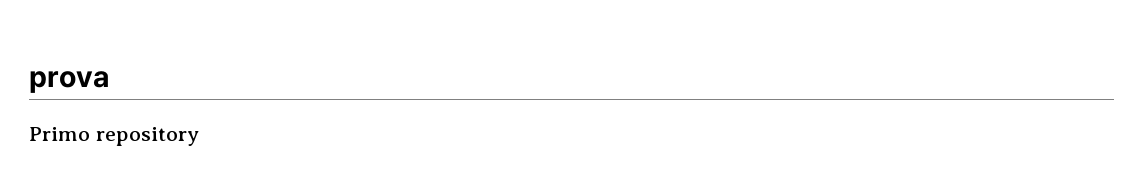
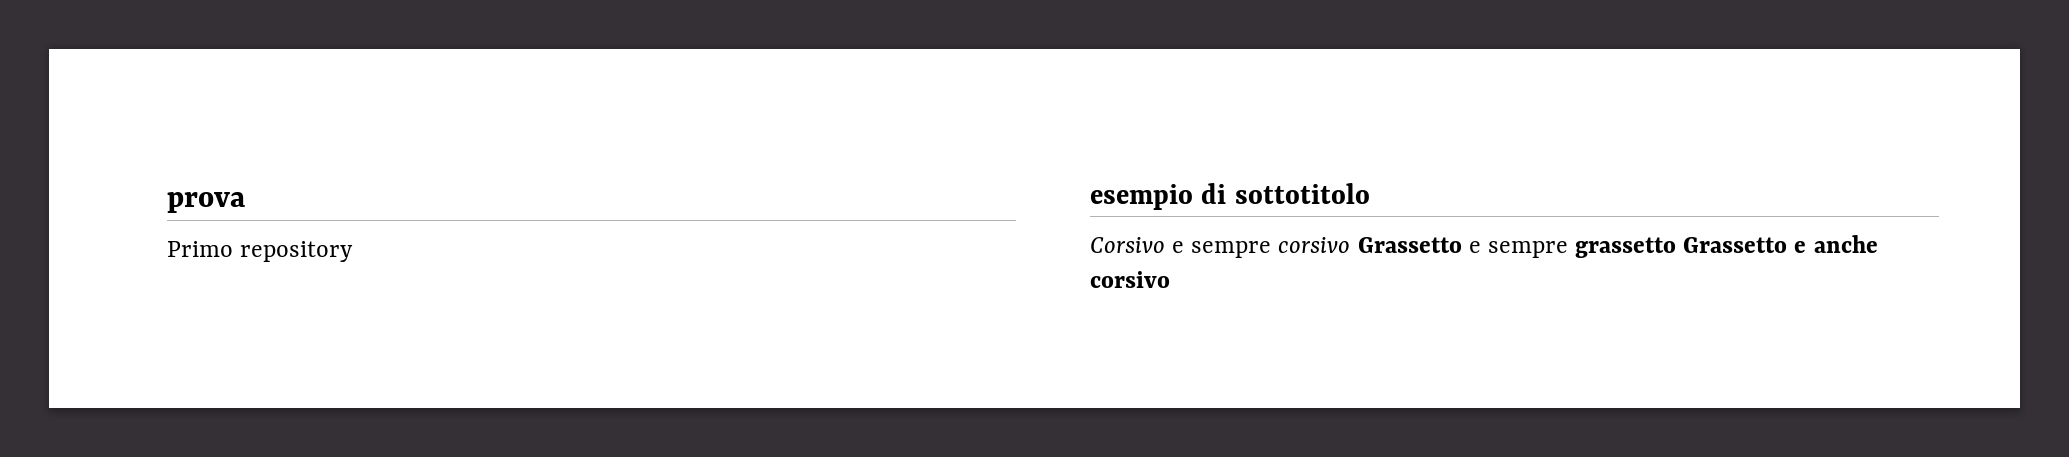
+ esempio di sottotitolo
+ Corsivo e sempre corsivo Grassetto e sempre grassetto Grassetto e anche corsivo

